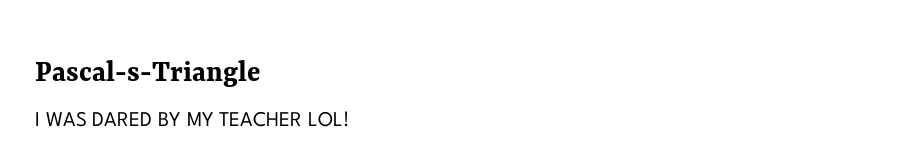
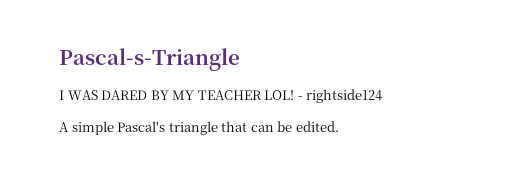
+ - rightside124
+ A simple Pascal's triangle that can be edited.

